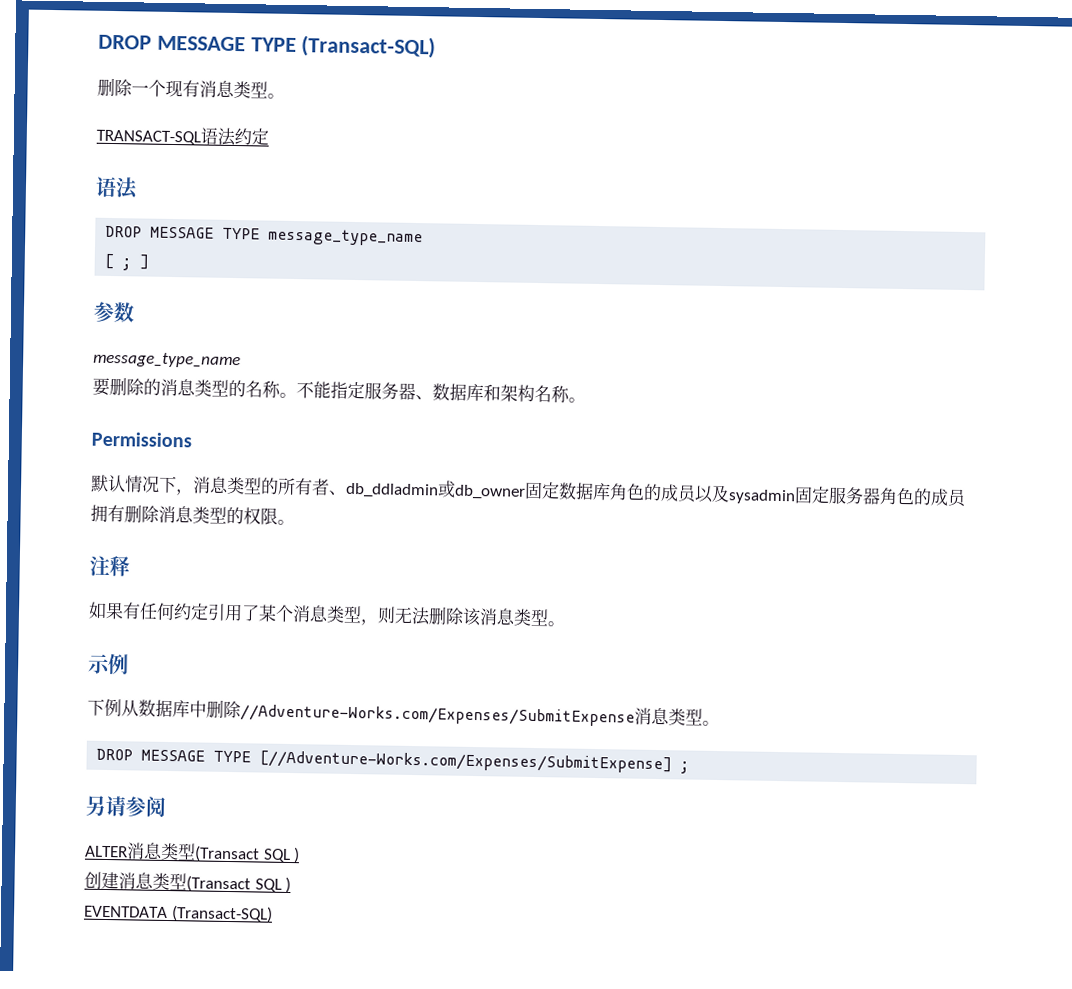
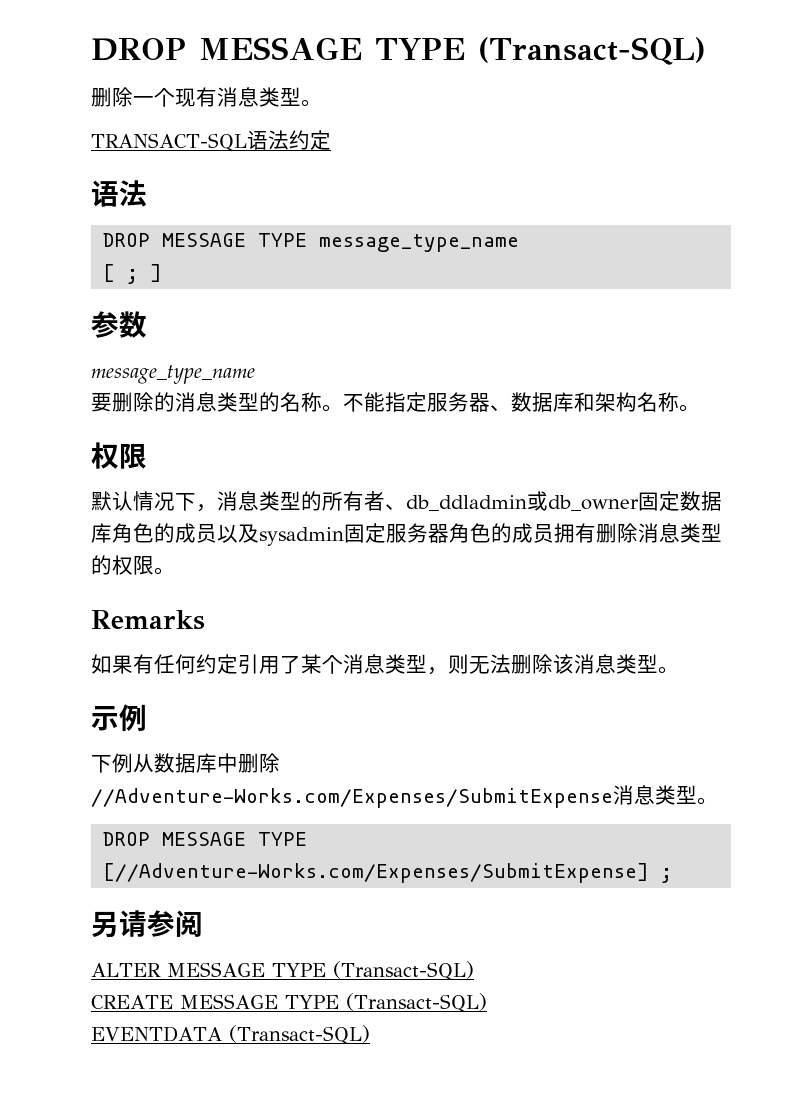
  不能指定服务器、数据库和架构名称。
- Permissions
+ 权限
- 注释
+ Remarks
- ALTER消息类型(Transact SQL )
- 创建消息类型(Transact SQL )
+ ALTER MESSAGE TYPE (Transact-SQL)
+ CREATE MESSAGE TYPE (Transact-SQL)

